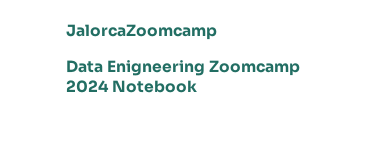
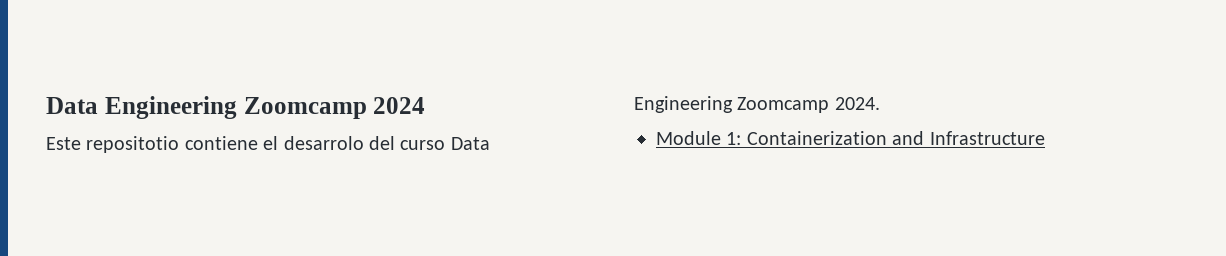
- JalorcaZoomcamp
- Data Enigneering Zoomcamp 2024 Notebook
+ Data Engineering Zoomcamp 2024
+ Este repositotio contiene el desarrolo del curso Data Engineering Zoomcamp 2024.
+ Module 1: Containerization and Infrastructure

